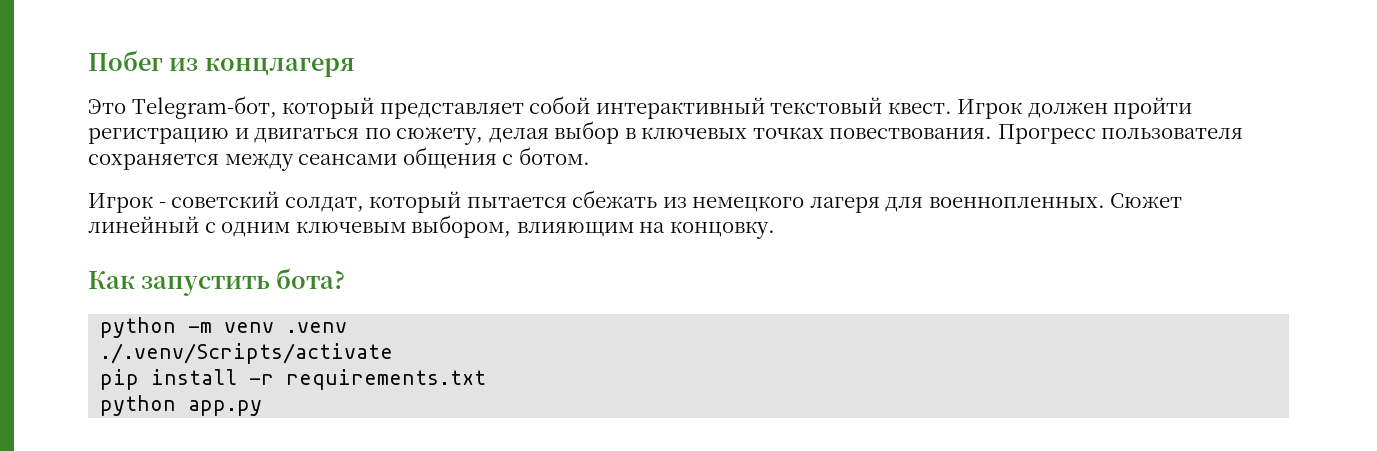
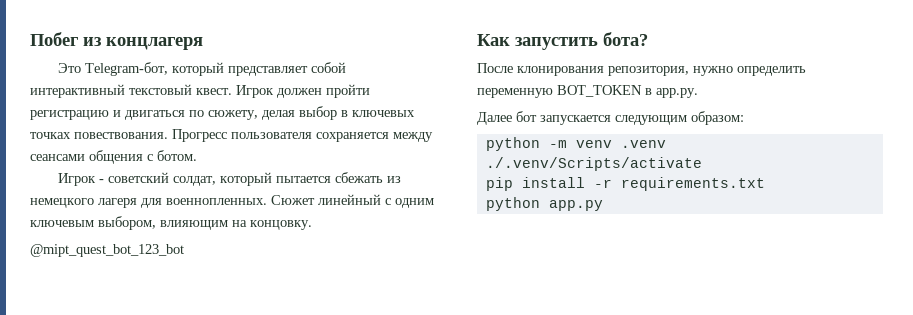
+ @mipt_quest_bot_123_bot
+ После клонирования репозитория, нужно определить переменную BOT_TOKEN в app.py.
+ Далее бот запускается следующим образом:

